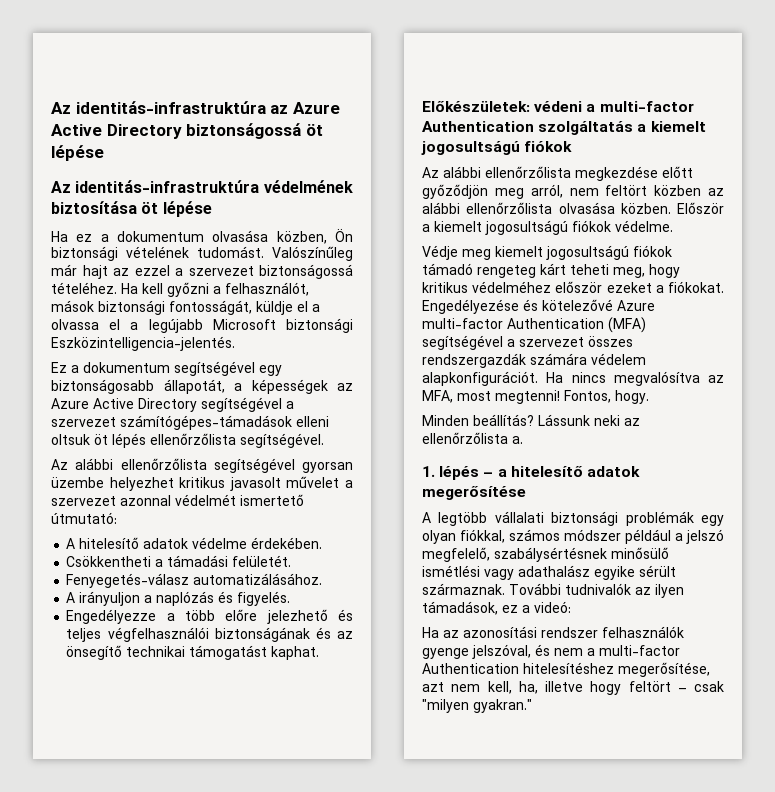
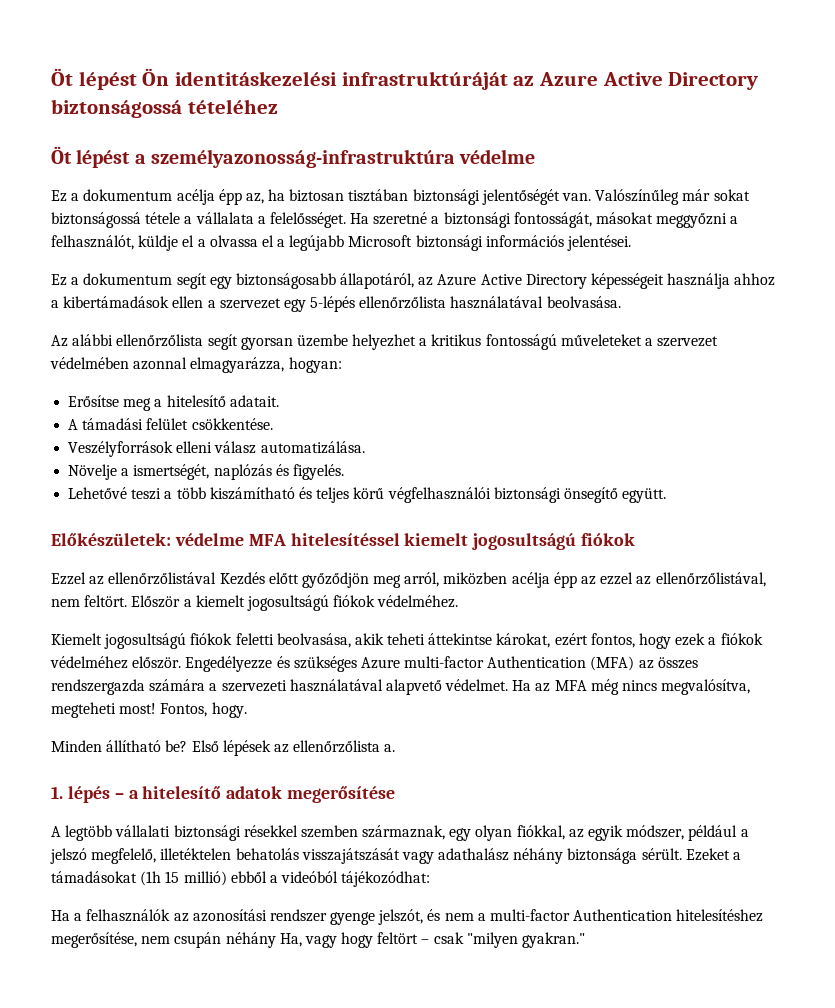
- Az identitás-infrastruktúra az Azure Active Directory biztonságossá öt lépése
- Az identitás-infrastruktúra védelmének biztosítása öt lépése
- Ha ez a dokumentum olvasása közben, Ön biztonsági vételének tudomást. Valószínűleg már hajt az ezzel a szervezet biztonságossá tételéhez. Ha kell győzni a felhasználót, mások biztonsági fontosságát, küldje el a olvassa el a legújabb Microsoft biztonsági Eszközintelligencia-jelentés.
- Ez a dokumentum segítségével egy biztonságosabb állapotát, a képességek az Azure Active Directory segítségével a szervezet számítógépes-támadások elleni oltsuk öt lépés ellenőrzőlista segítségével.
- Az alábbi ellenőrzőlista segítségével gyorsan üzembe helyezhet kritikus javasolt művelet a szervezet azonnal védelmét ismertető útmutató:
- A hitelesítő adatok védelme érdekében.
- Csökkentheti a támadási felületét.
- Fenyegetés-válasz automatizálásához.
- A irányuljon a naplózás és figyelés.
- Engedélyezze a több előre jelezhető és teljes végfelhasználói biztonságának és az önsegítő technikai támogatást kaphat.
- Előkészületek: védeni a multi-factor Authentication szolgáltatás a kiemelt jogosultságú fiókok
- Az alábbi ellenőrzőlista megkezdése előtt győződjön meg arról, nem feltört közben az alábbi ellenőrzőlista olvasása közben.
+ Öt lépést Ön identitáskezelési infrastruktúráját az Azure Active Directory biztonságossá tételéhez
+ Öt lépést a személyazonosság-infrastruktúra védelme
+ Ez a dokumentum acélja épp az, ha biztosan tisztában biztonsági jelentőségét van. Valószínűleg már sokat biztonságossá tétele a vállalata a felelősséget. Ha szeretné a biztonsági fontosságát, másokat meggyőzni a felhasználót, küldje el a olvassa el a legújabb Microsoft biztonsági információs jelentései.
+ Ez a dokumentum segít egy biztonságosabb állapotáról, az Azure Active Directory képességeit használja ahhoz a kibertámadások ellen a szervezet egy 5-lépés ellenőrzőlista használatával beolvasása.
+ Az alábbi ellenőrzőlista segít gyorsan üzembe helyezhet a kritikus fontosságú műveleteket a szervezet védelmében azonnal elmagyarázza, hogyan:
+ Erősítse meg a hitelesítő adatait.
+ A támadási felület csökkentése.
+ Veszélyforrások elleni válasz automatizálása.
+ Növelje a ismertségét, naplózás és figyelés.
+ Lehetővé teszi a több kiszámítható és teljes körű végfelhasználói biztonsági önsegítő együtt.
+ Előkészületek: védelme MFA hitelesítéssel kiemelt jogosultságú fiókok
+ Ezzel az ellenőrzőlistával Kezdés előtt győződjön meg arról, miközben acélja épp az ezzel az ellenőrzőlistával, nem feltört.
- Először a kiemelt jogosultságú fiókok védelme.
- Védje meg kiemelt jogosultságú fiókok támadó rengeteg kárt teheti meg, hogy kritikus védelméhez először ezeket a fiókokat. Engedélyezése és kötelezővé Azure multi-factor Authentication (MFA) segítségével a szervezet összes rendszergazdák számára védelem alapkonfigurációt. Ha nincs megvalósítva az MFA, most megtenni!
+ Először a kiemelt jogosultságú fiókok védelméhez.
+ Kiemelt jogosultságú fiókok feletti beolvasása, akik teheti áttekintse károkat, ezért fontos, hogy ezek a fiókok védelméhez először. Engedélyezze és szükséges Azure multi-factor Authentication (MFA) az összes rendszergazda számára a szervezeti használatával alapvető védelmet. Ha az MFA még nincs megvalósítva, megteheti most!
- Minden beállítás? Lássunk neki az ellenőrzőlista a.
+ Minden állítható be? Első lépések az ellenőrzőlista a.
- A legtöbb vállalati biztonsági problémák egy olyan fiókkal, számos módszer például a jelszó megfelelő, szabálysértésnek minősülő ismétlési vagy adathalász egyike sérült származnak. További tudnivalók az ilyen támadások, ez a videó:
- Ha az azonosítási rendszer felhasználók gyenge jelszóval, és nem a multi-factor Authentication hitelesítéshez megerősítése, azt nem kell, ha, illetve hogy feltört – csak "milyen gyakran."
+ A legtöbb vállalati biztonsági résekkel szemben származnak, egy olyan fiókkal, az egyik módszer, például a jelszó megfelelő, illetéktelen behatolás visszajátszását vagy adathalász néhány biztonsága sérült. Ezeket a támadásokat (1h 15 millió) ebből a videóból tájékozódhat:
+ Ha a felhasználók az azonosítási rendszer gyenge jelszót, és nem a multi-factor Authentication hitelesítéshez megerősítése, nem csupán néhány Ha, vagy hogy feltört – csak "milyen gyakran."

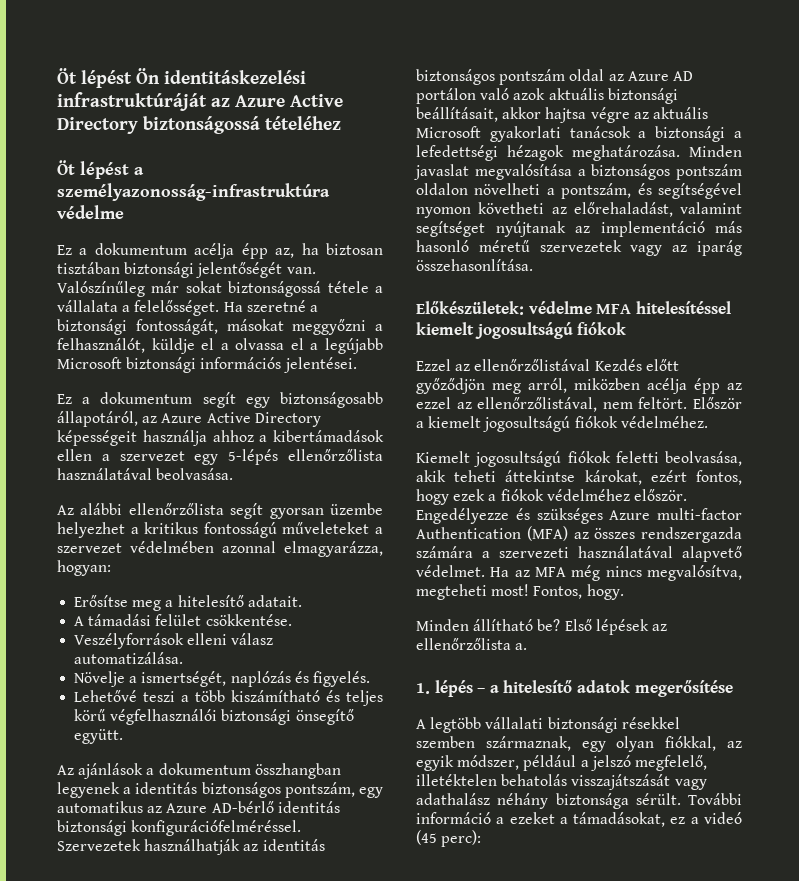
+ Az ajánlások a dokumentum összhangban legyenek a identitás biztonságos pontszám, egy automatikus az Azure AD-bérlő identitás biztonsági konfigurációfelméréssel. Szervezetek használhatják az identitás biztonságos pontszám oldal az Azure AD portálon való azok aktuális biztonsági beállításait, akkor hajtsa végre az aktuális Microsoft gyakorlati tanácsok a biztonsági a lefedettségi hézagok meghatározása. Minden javaslat megvalósítása a biztonságos pontszám oldalon növelheti a pontszám, és segítségével nyomon követheti az előrehaladást, valamint segítséget nyújtanak az implementáció más hasonló méretű szervezetek vagy az iparág összehasonlítása.
- Ezeket a támadásokat (1h 15 millió) ebből a videóból tájékozódhat:
- Ha a felhasználók az azonosítási rendszer gyenge jelszót, és nem a multi-factor Authentication hitelesítéshez megerősítése, nem csupán néhány Ha, vagy hogy feltört – csak "milyen gyakran."
+ További információ a ezeket a támadásokat, ez a videó (45 perc):

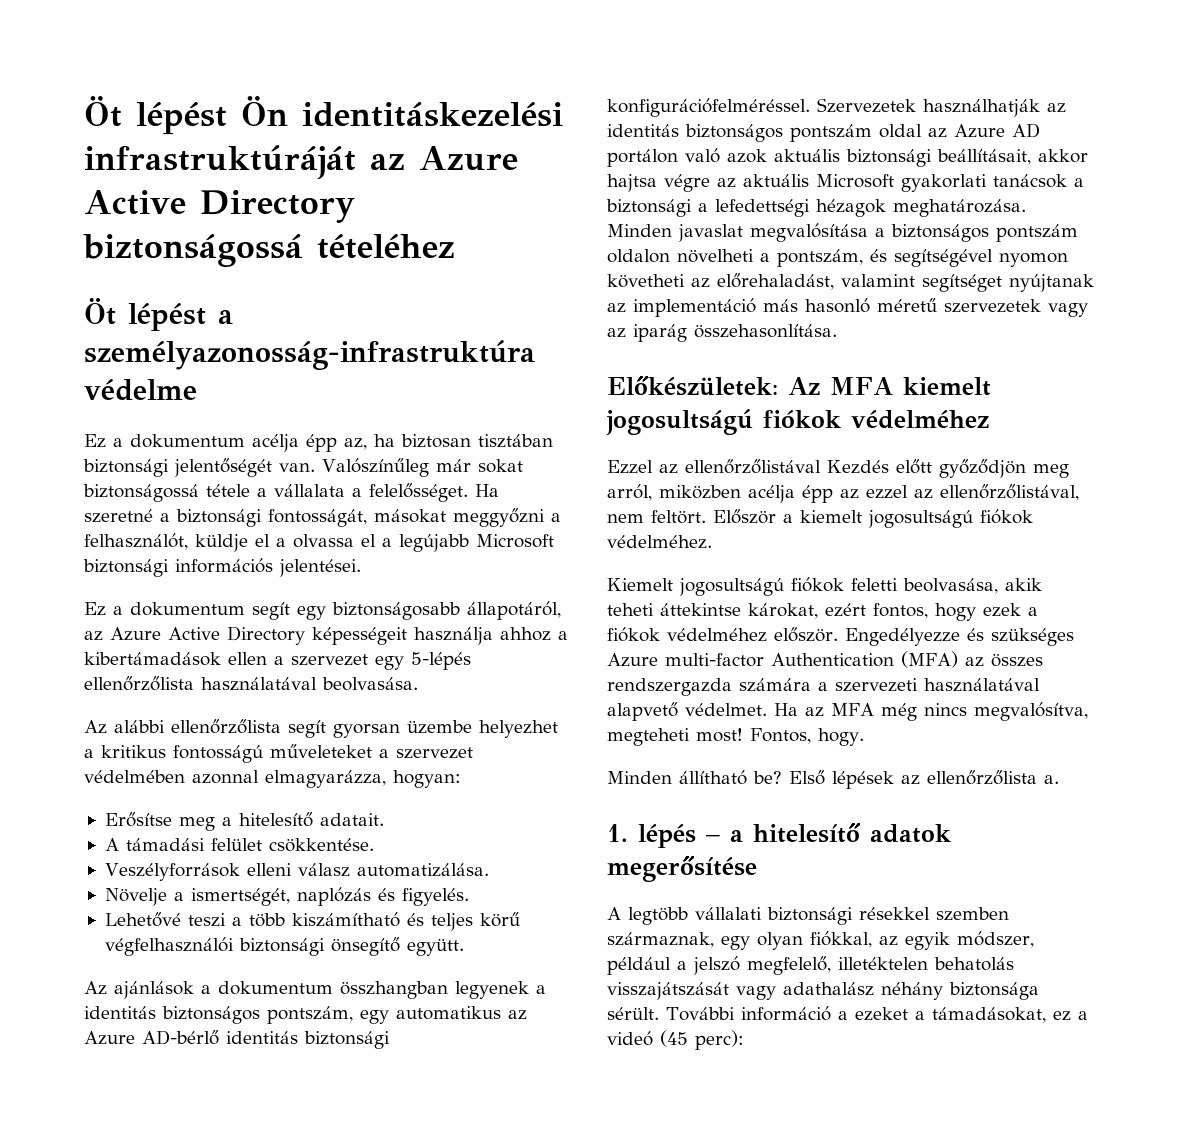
- Előkészületek: védelme MFA hitelesítéssel kiemelt jogosultságú fiókok
+ Előkészületek: Az MFA kiemelt jogosultságú fiókok védelméhez

